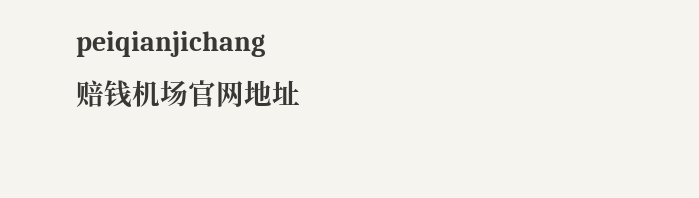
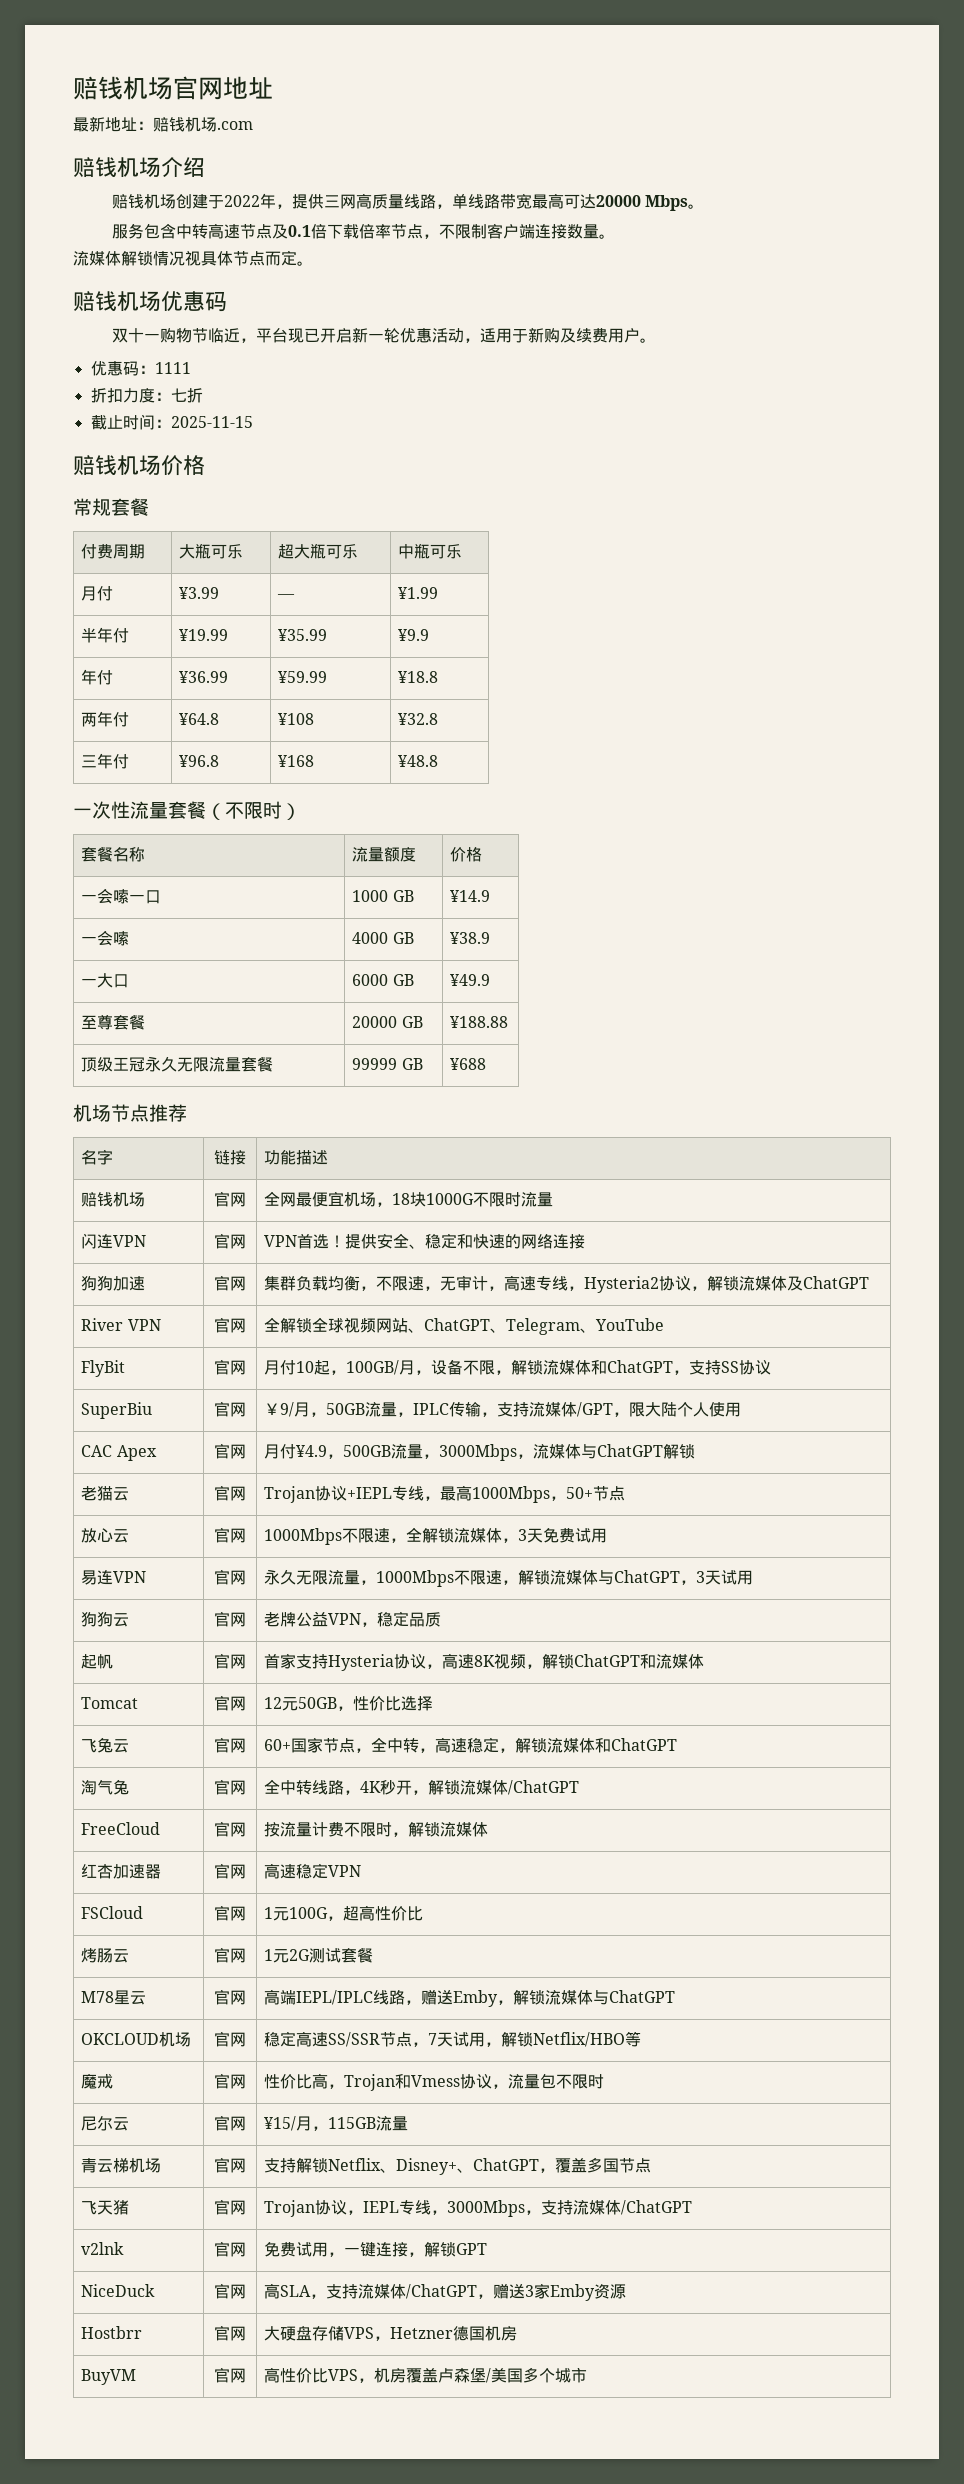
- peiqianjichang
+ 最新地址：赔钱机场.com
+ 赔钱机场介绍
+ 赔钱机场创建于2022年，提供三网高质量线路，单线路带宽最高可达20000 Mbps。
+ 服务包含中转高速节点及0.1倍下载倍率节点，不限制客户端连接数量。
+ 流媒体解锁情况视具体节点而定。
+ 赔钱机场优惠码
+ 双十一购物节临近，平台现已开启新一轮优惠活动，适用于新购及续费用户。
+ 优惠码：1111
+ 折扣力度：七折
+ 截止时间：2025-11-15
+ 赔钱机场价格
+ 常规套餐
+ 付费周期 | 大瓶可乐 | 超大瓶可乐 | 中瓶可乐
+ 月付 | ¥3.99 | — | ¥1.99
+ 半年付 | ¥19.99 | ¥35.99 | ¥9.9
+ 年付 | ¥36.99 | ¥59.99 | ¥18.8
+ 两年付 | ¥64.8 | ¥108 | ¥32.8
+ 三年付 | ¥96.8 | ¥168 | ¥48.8
+ 一次性流量套餐（不限时）
+ 套餐名称 | 流量额度 | 价格
+ 一会嗦一口 | 1000 GB | ¥14.9
+ 一会嗦 | 4000 GB | ¥38.9
+ 一大口 | 6000 GB | ¥49.9
+ 至尊套餐 | 20000 GB | ¥188.88
+ 顶级王冠永久无限流量套餐 | 99999 GB | ¥688
+ 机场节点推荐
+ 名字 | 链接 | 功能描述
+ 赔钱机场 | 官网 | 全网最便宜机场，18块1000G不限时流量
+ 闪连VPN | 官网 | VPN首选！提供安全、稳定和快速的网络连接
+ 狗狗加速 | 官网 | 集群负载均衡，不限速，无审计，高速专线，Hysteria2协议，解锁流媒体及ChatGPT
+ River VPN | 官网 | 全解锁全球视频网站、ChatGPT、Telegram、YouTube
+ FlyBit | 官网 | 月付10起，100GB/月，设备不限，解锁流媒体和ChatGPT，支持SS协议
+ SuperBiu | 官网 | ￥9/月，50GB流量，IPLC传输，支持流媒体/GPT，限大陆个人使用
+ CAC Apex | 官网 | 月付¥4.9，500GB流量，3000Mbps，流媒体与ChatGPT解锁
+ 老猫云 | 官网 | Trojan协议+IEPL专线，最高1000Mbps，50+节点
+ 放心云 | 官网 | 1000Mbps不限速，全解锁流媒体，3天免费试用
+ 易连VPN | 官网 | 永久无限流量，1000Mbps不限速，解锁流媒体与ChatGPT，3天试用
+ 狗狗云 | 官网 | 老牌公益VPN，稳定品质
+ 起帆 | 官网 | 首家支持Hysteria协议，高速8K视频，解锁ChatGPT和流媒体
+ Tomcat | 官网 | 12元50GB，性价比选择
+ 飞兔云 | 官网 | 60+国家节点，全中转，高速稳定，解锁流媒体和ChatGPT
+ 淘气兔 | 官网 | 全中转线路，4K秒开，解锁流媒体/ChatGPT
+ FreeCloud | 官网 | 按流量计费不限时，解锁流媒体
+ 红杏加速器 | 官网 | 高速稳定VPN
+ FSCloud | 官网 | 1元100G，超高性价比
+ 烤肠云 | 官网 | 1元2G测试套餐
+ M78星云 | 官网 | 高端IEPL/IPLC线路，赠送Emby，解锁流媒体与ChatGPT
+ OKCLOUD机场 | 官网 | 稳定高速SS/SSR节点，7天试用，解锁Netflix/HBO等
+ 魔戒 | 官网 | 性价比高，Trojan和Vmess协议，流量包不限时
+ 尼尔云 | 官网 | ¥15/月，115GB流量
+ 青云梯机场 | 官网 | 支持解锁Netflix、Disney+、ChatGPT，覆盖多国节点
+ 飞天猪 | 官网 | Trojan协议，IEPL专线，3000Mbps，支持流媒体/ChatGPT
+ v2lnk | 官网 | 免费试用，一键连接，解锁GPT
+ NiceDuck | 官网 | 高SLA，支持流媒体/ChatGPT，赠送3家Emby资源
+ Hostbrr | 官网 | 大硬盘存储VPS，Hetzner德国机房
+ BuyVM | 官网 | 高性价比VPS，机房覆盖卢森堡/美国多个城市

